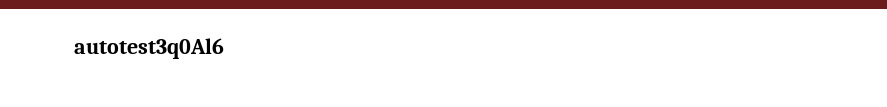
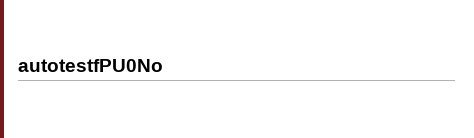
- autotest3q0Al6
+ autotestfPU0No

